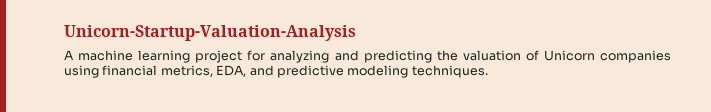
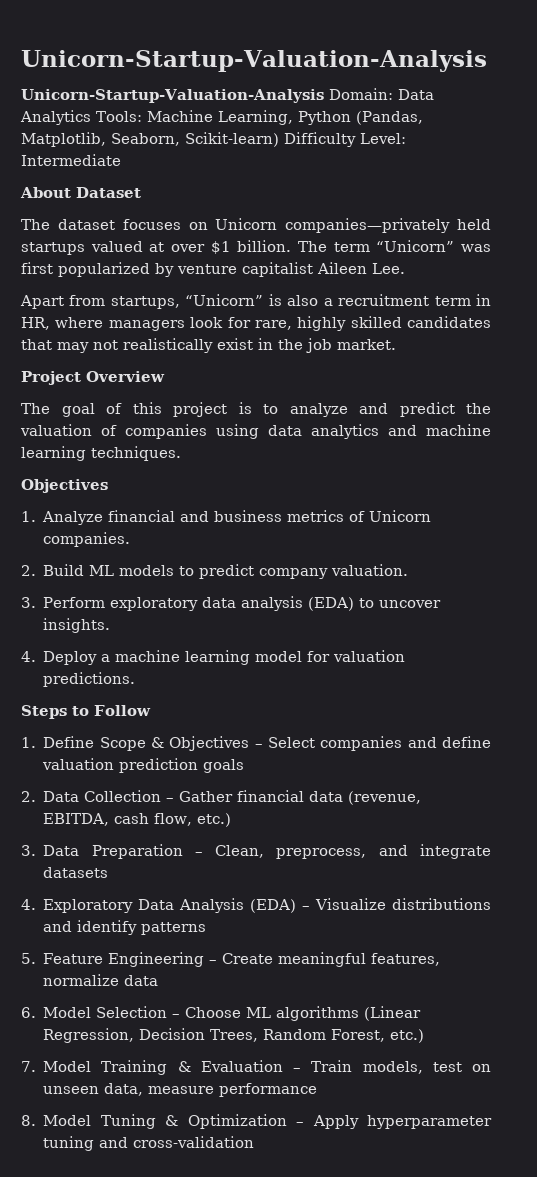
- A machine learning project for analyzing and predicting the valuation of Unicorn companies using financial metrics, EDA, and predictive modeling techniques.
+ Unicorn-Startup-Valuation-Analysis Domain: Data Analytics Tools: Machine Learning, Python (Pandas, Matplotlib, Seaborn, Scikit-learn) Difficulty Level: Intermediate
+ About Dataset
+ The dataset focuses on Unicorn companies—privately held startups valued at over $1 billion. The term “Unicorn” was first popularized by venture capitalist Aileen Lee.
+ Apart from startups, “Unicorn” is also a recruitment term in HR, where managers look for rare, highly skilled candidates that may not realistically exist in the job market.
+ Project Overview
+ The goal of this project is to analyze and predict the valuation of companies using data analytics and machine learning techniques.
+ Objectives
+ 1. Analyze financial and business metrics of Unicorn companies.
+ 2. Build ML models to predict company valuation.
+ 3. Perform exploratory data analysis (EDA) to uncover insights.
+ 4. Deploy a machine learning model for valuation predictions.
+ Steps to Follow
+ 1. Define Scope & Objectives – Select companies and define valuation prediction goals
+ 2. Data Collection – Gather financial data (revenue, EBITDA, cash flow, etc.)
+ 3. Data Preparation – Clean, preprocess, and integrate datasets
+ 4. Exploratory Data Analysis (EDA) – Visualize distributions and identify patterns
+ 5. Feature Engineering – Create meaningful features, normalize data
+ 6. Model Selection – Choose ML algorithms (Linear Regression, Decision Trees, Random Forest, etc.)
+ 7. Model Training & Evaluation – Train models, test on unseen data, measure performance
+ 8. Model Tuning & Optimization – Apply hyperparameter tuning and cross-validation

